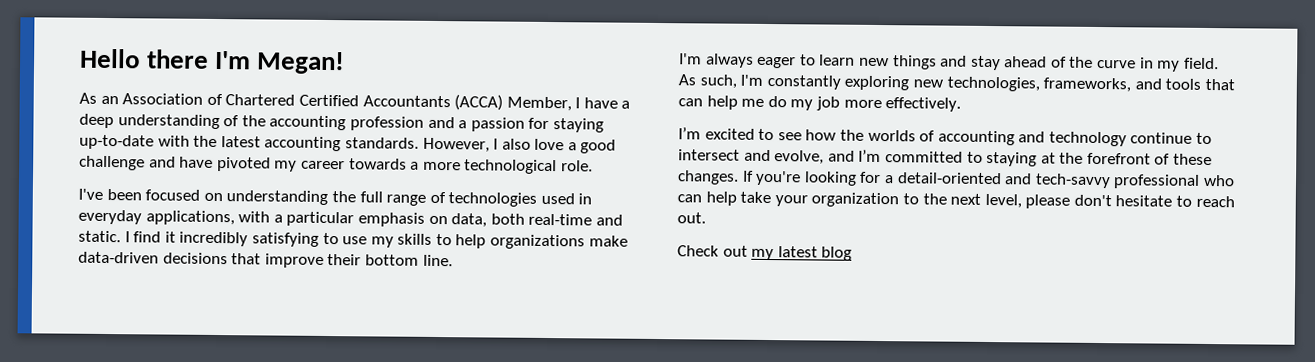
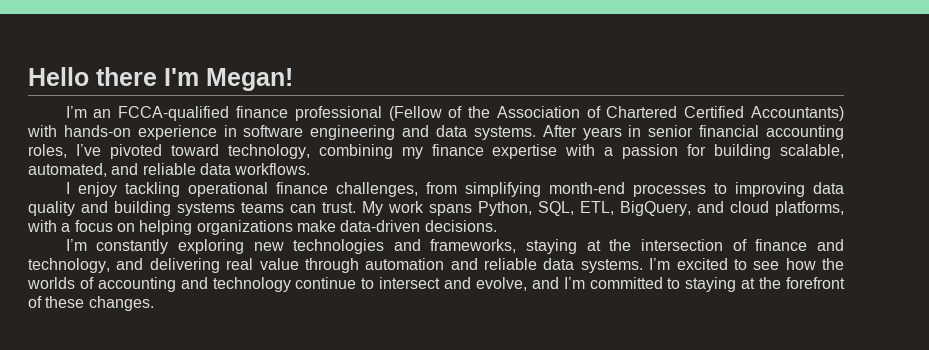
- As an Association of Chartered Certified Accountants (ACCA) Member, I have a deep understanding of the accounting profession and a passion for staying up-to-date with the latest accounting standards. However, I also love a good challenge and have pivoted my career towards a more technological role.
- I've been focused on understanding the full range of technologies used in everyday applications, with a particular emphasis on data, both real-time and static. I find it incredibly satisfying to use my skills to help organizations make data-driven decisions that improve their bottom line.
- I'm always eager to learn new things and stay ahead of the curve in my field. As such, I'm constantly exploring new technologies, frameworks, and tools that can help me do my job more effectively.
- I’m excited to see how the worlds of accounting and technology continue to intersect and evolve, and I’m committed to staying at the forefront of these changes. If you're looking for a detail-oriented and tech-savvy professional who can help take your organization to the next level, please don't hesitate to reach out.
- Check out my latest blog
+ I’m an FCCA-qualified finance professional (Fellow of the Association of Chartered Certified Accountants) with hands-on experience in software engineering and data systems. After years in senior financial accounting roles, I’ve pivoted toward technology, combining my finance expertise with a passion for building scalable, automated, and reliable data workflows.
+ I enjoy tackling operational finance challenges, from simplifying month-end processes to improving data quality and building systems teams can trust. My work spans Python, SQL, ETL, BigQuery, and cloud platforms, with a focus on helping organizations make data-driven decisions.
+ I’m constantly exploring new technologies and frameworks, staying at the intersection of finance and technology, and delivering real value through automation and reliable data systems. I’m excited to see how the worlds of accounting and technology continue to intersect and evolve, and I’m committed to staying at the forefront of these changes.

